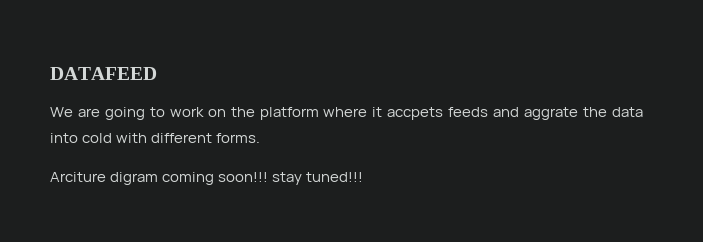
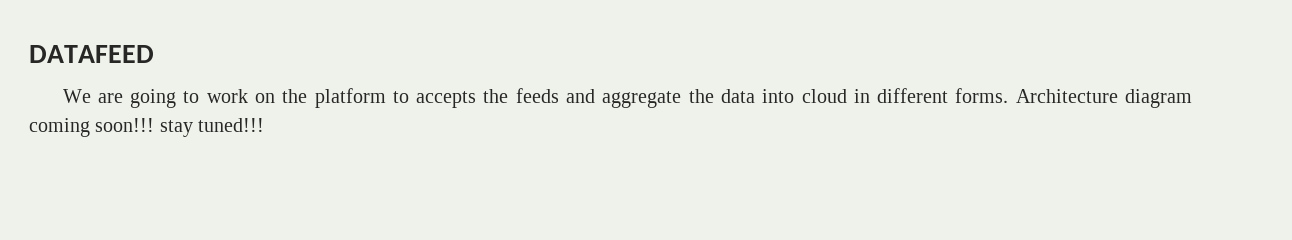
- We are going to work on the platform where it accpets feeds and aggrate the data into cold with different forms.
- Arciture digram coming soon!!! stay tuned!!!
+ We are going to work on the platform to accepts the feeds and aggregate the data into cloud in different forms. Architecture diagram coming soon!!! stay tuned!!!

